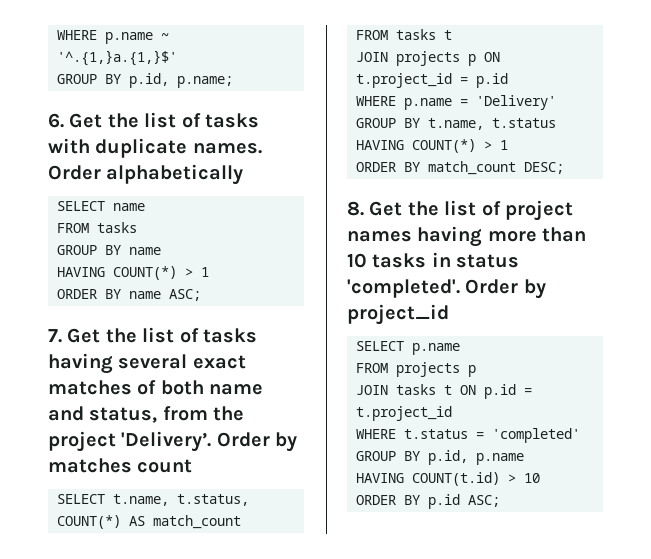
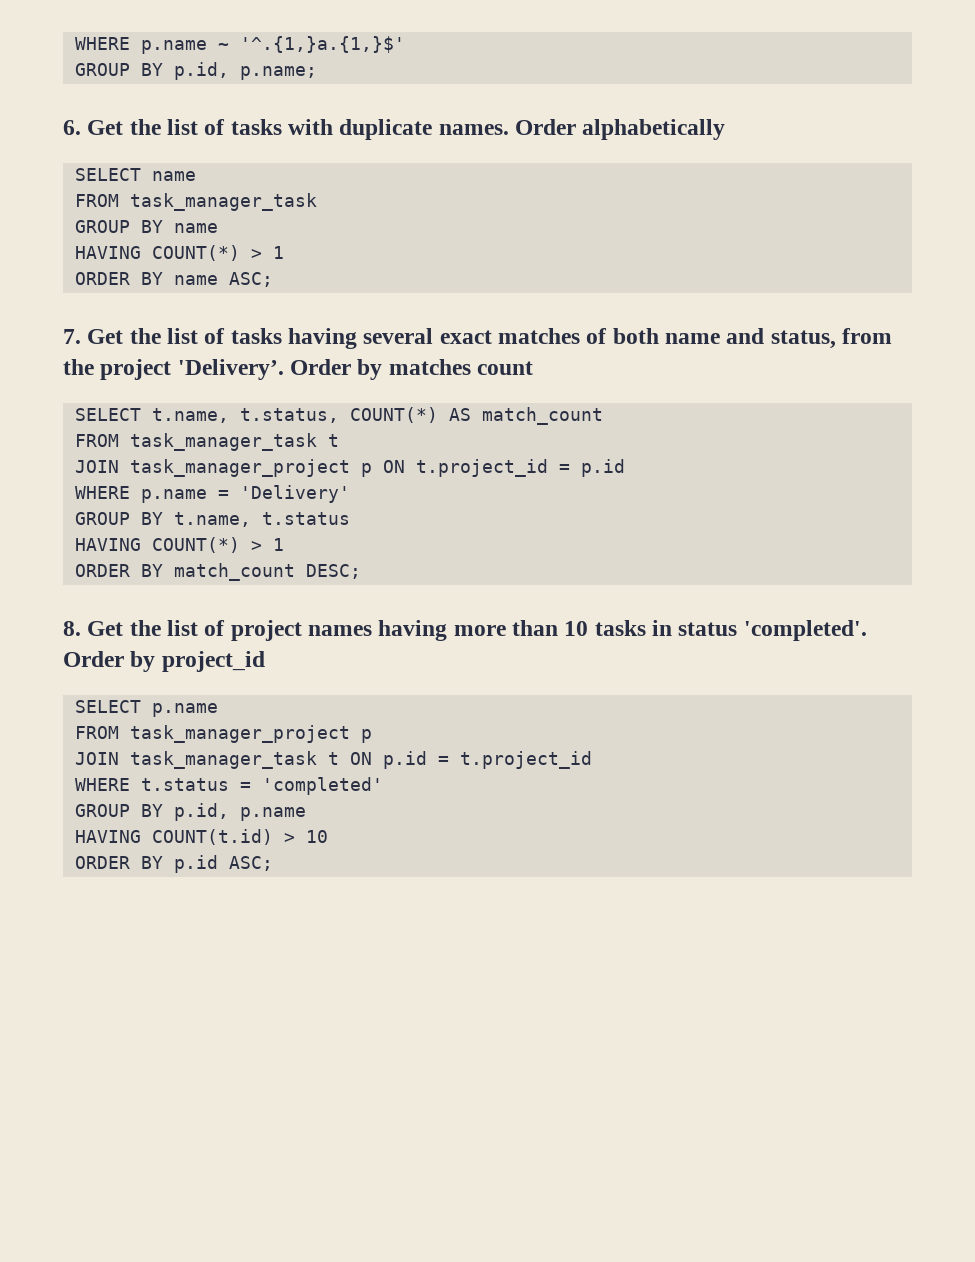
  SELECT name
- FROM tasks
+ FROM task_manager_task
- FROM tasks t
+ FROM task_manager_task t
- JOIN projects p ON t.project_id = p.id
+ JOIN task_manager_project p ON t.project_id = p.id
- FROM projects p
+ FROM task_manager_project p
- JOIN tasks t ON p.id = t.project_id
+ JOIN task_manager_task t ON p.id = t.project_id

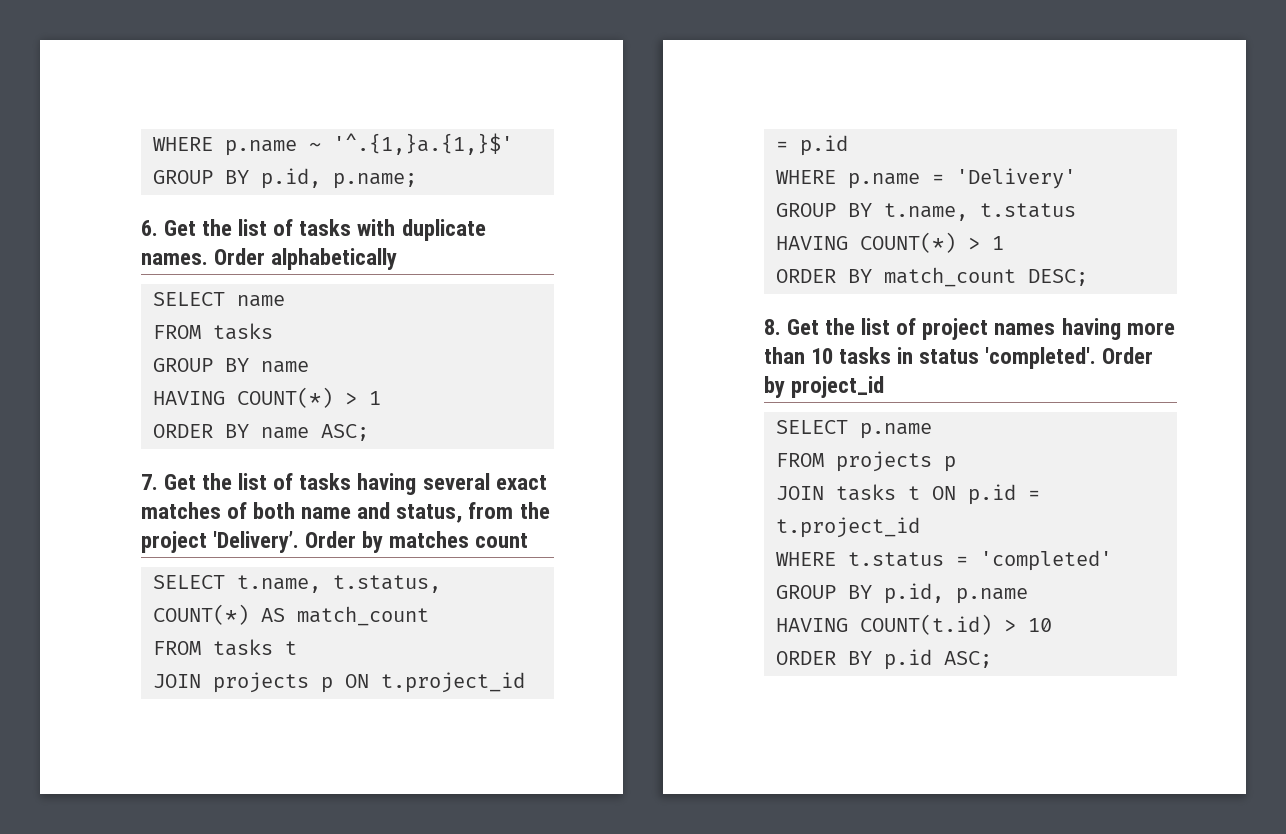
  SELECT name
- FROM task_manager_task
+ FROM tasks
- FROM task_manager_task t
+ FROM tasks t
- JOIN task_manager_project p ON t.project_id = p.id
+ JOIN projects p ON t.project_id = p.id
- FROM task_manager_project p
+ FROM projects p
- JOIN task_manager_task t ON p.id = t.project_id
+ JOIN tasks t ON p.id = t.project_id

